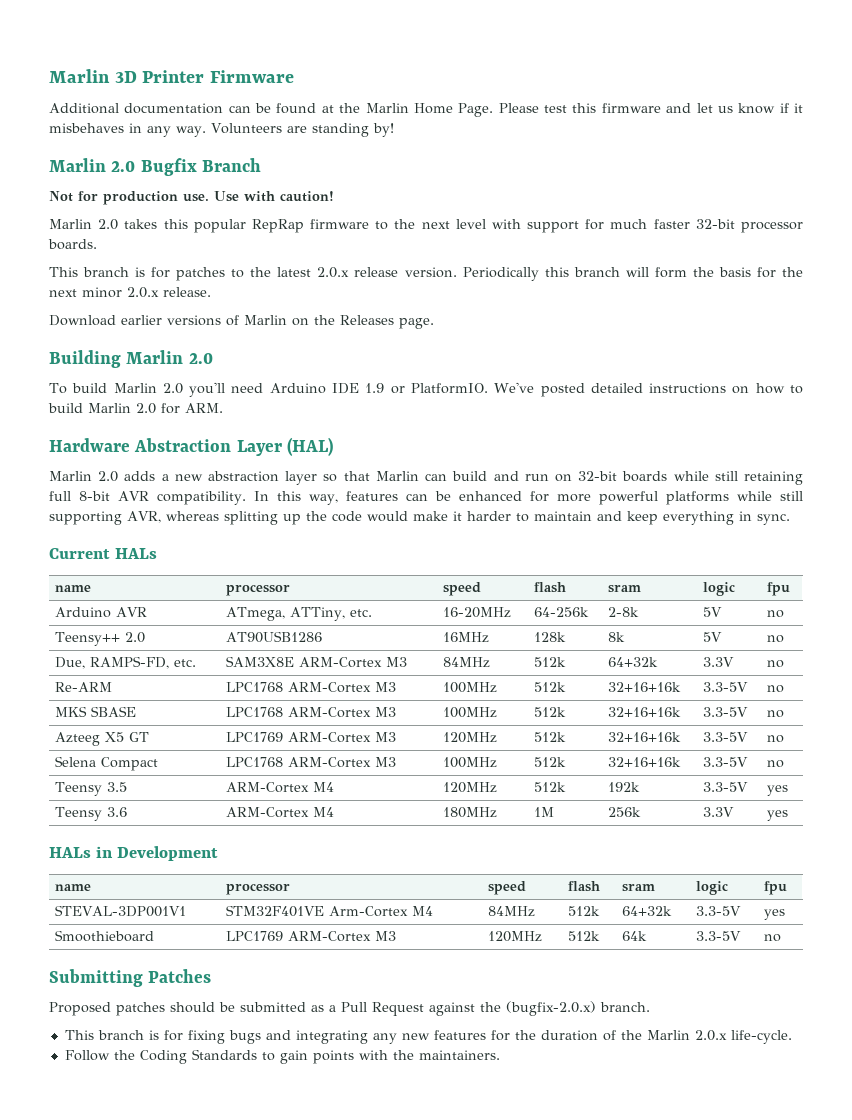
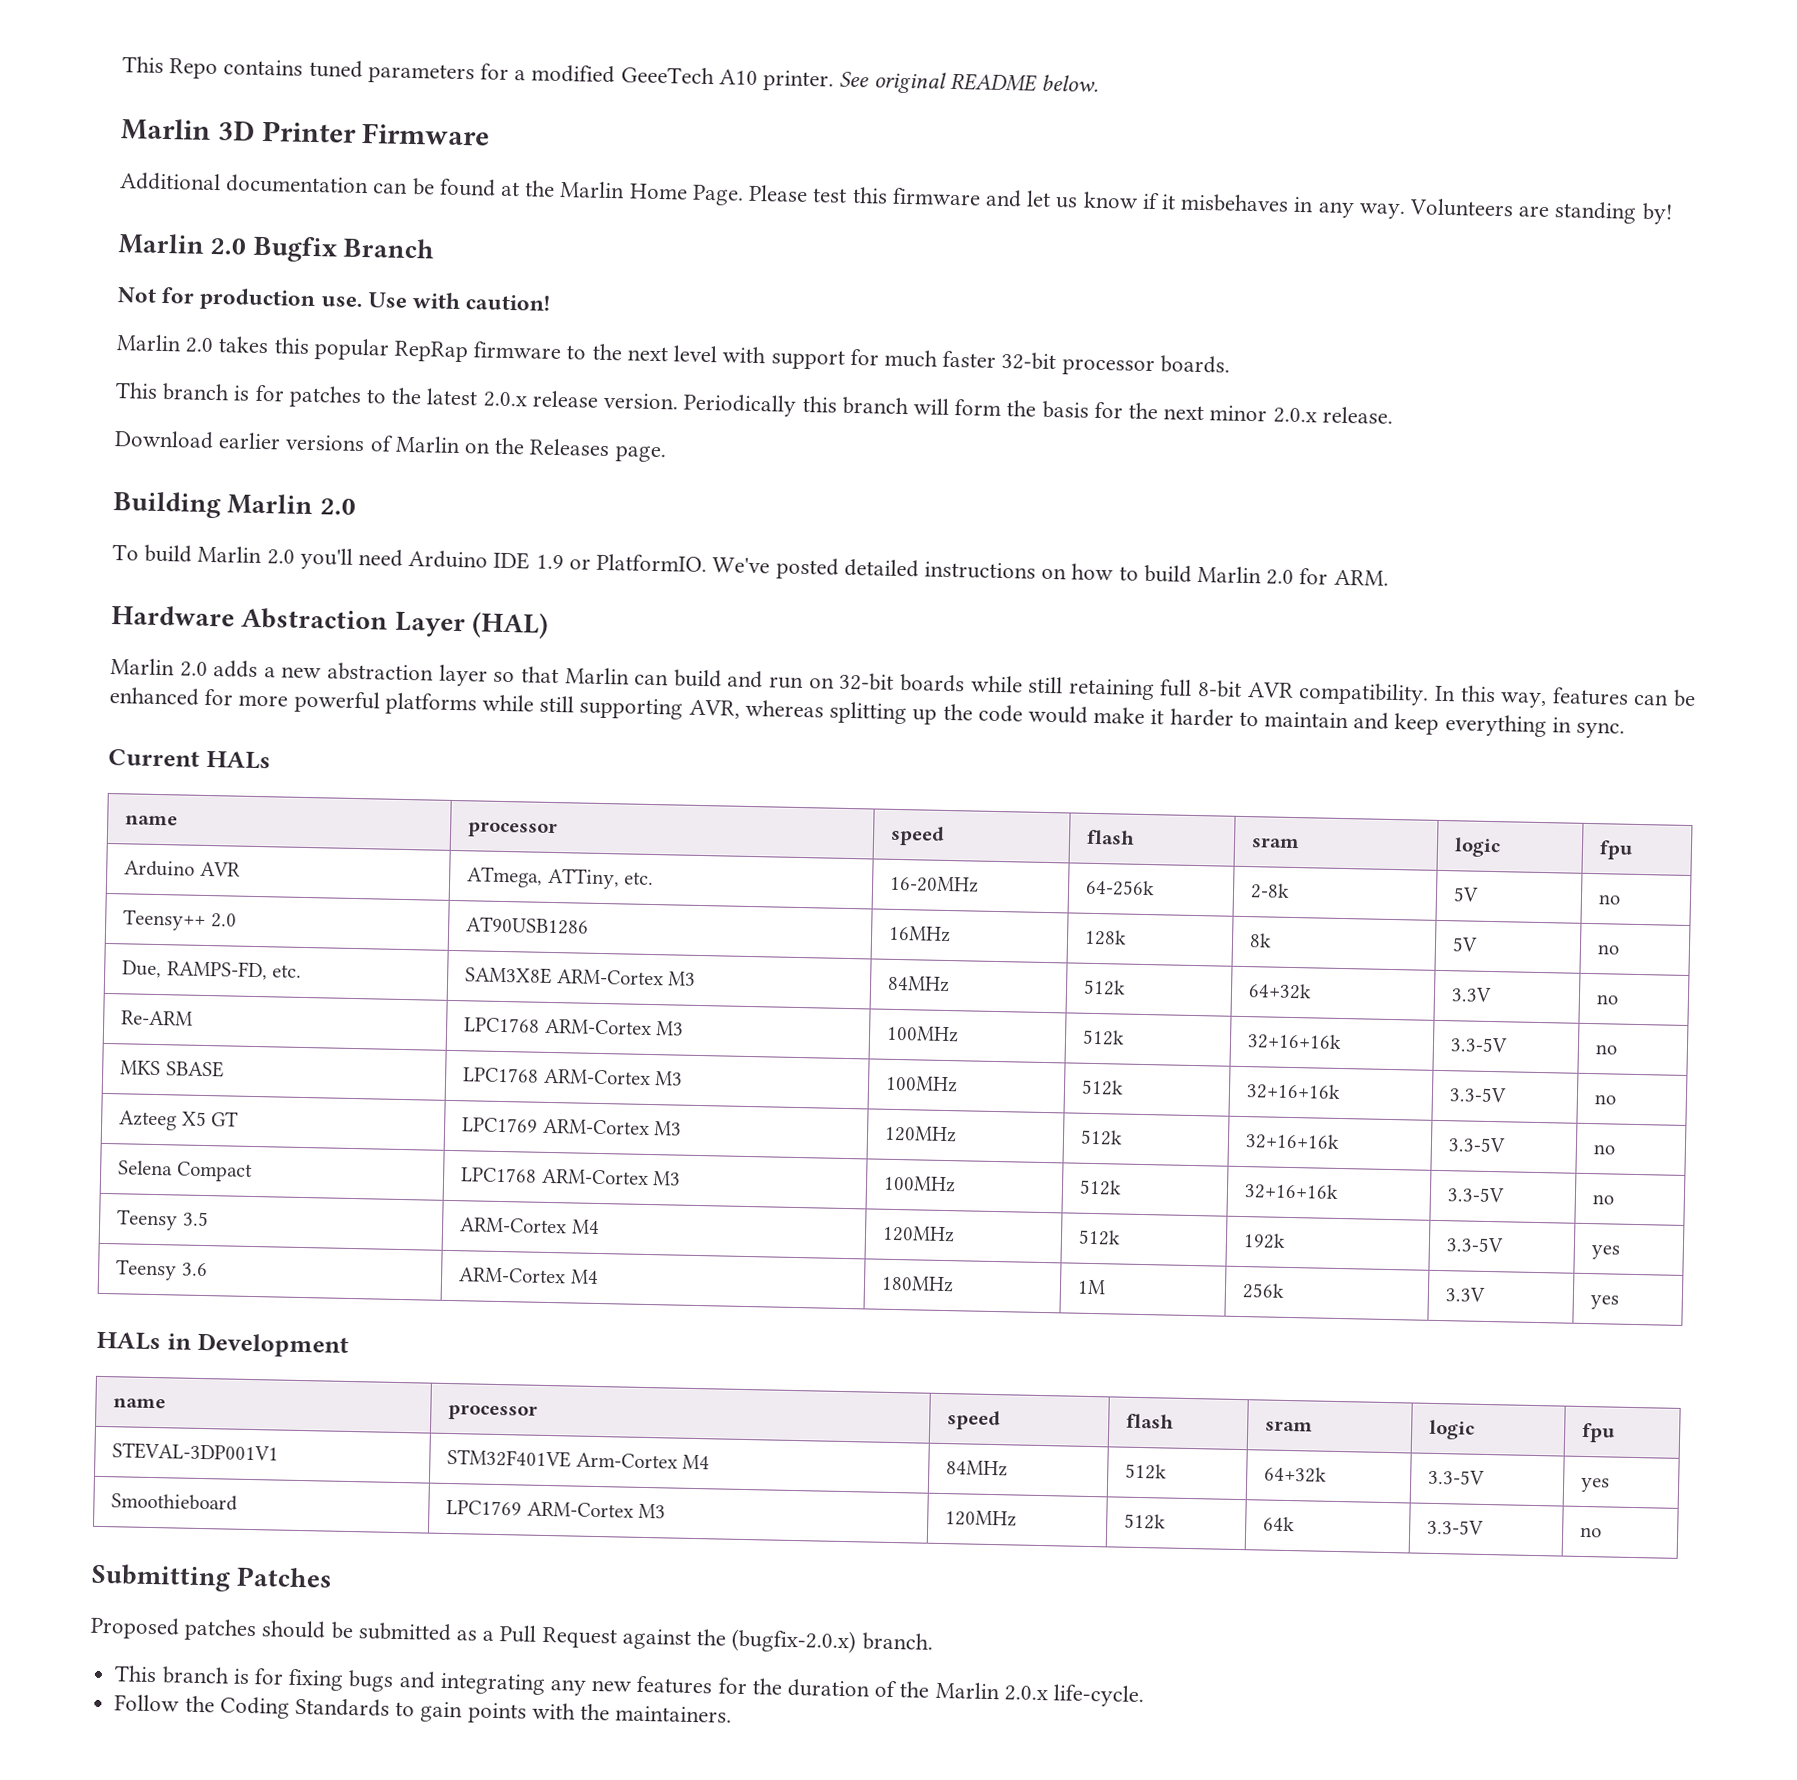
+ This Repo contains tuned parameters for a modified GeeeTech A10 printer. See original README below.

